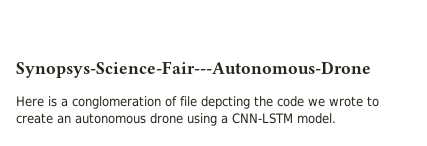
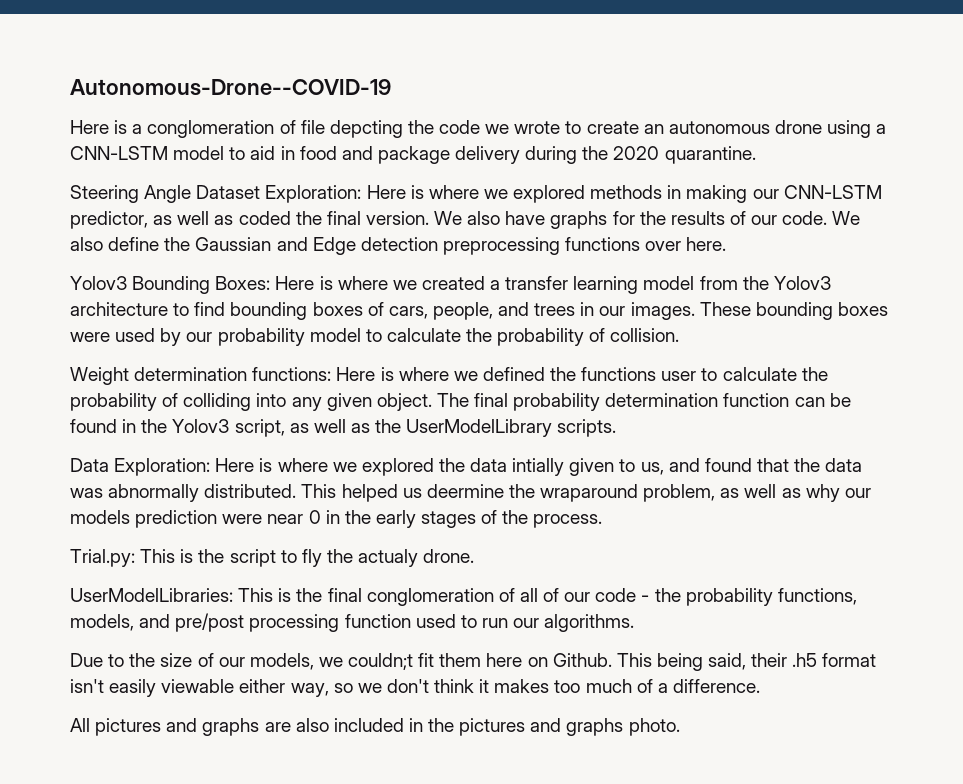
- Synopsys-Science-Fair---Autonomous-Drone
+ Autonomous-Drone--COVID-19
- Here is a conglomeration of file depcting the code we wrote to create an autonomous drone using a CNN-LSTM model.
+ Here is a conglomeration of file depcting the code we wrote to create an autonomous drone using a CNN-LSTM model to aid in food and package delivery during the 2020 quarantine.
+ Steering Angle Dataset Exploration: Here is where we explored methods in making our CNN-LSTM predictor, as well as coded the final version. We also have graphs for the results of our code. We also define the Gaussian and Edge detection preprocessing functions over here.
+ Yolov3 Bounding Boxes: Here is where we created a transfer learning model from the Yolov3 architecture to find bounding boxes of cars, people, and trees in our images. These bounding boxes were used by our probability model to calculate the probability of collision.
+ Weight determination functions: Here is where we defined the functions user to calculate the probability of colliding into any given object. The final probability determination function can be found in the Yolov3 script, as well as the UserModelLibrary scripts.
+ Data Exploration: Here is where we explored the data intially given to us, and found that the data was abnormally distributed. This helped us deermine the wraparound problem, as well as why our models prediction were near 0 in the early stages of the process.
+ Trial.py: This is the script to fly the actualy drone.
+ UserModelLibraries: This is the final conglomeration of all of our code - the probability functions, models, and pre/post processing function used to run our algorithms.
+ Due to the size of our models, we couldn;t fit them here on Github. This being said, their .h5 format isn't easily viewable either way, so we don't think it makes too much of a difference.
+ All pictures and graphs are also included in the pictures and graphs photo.

